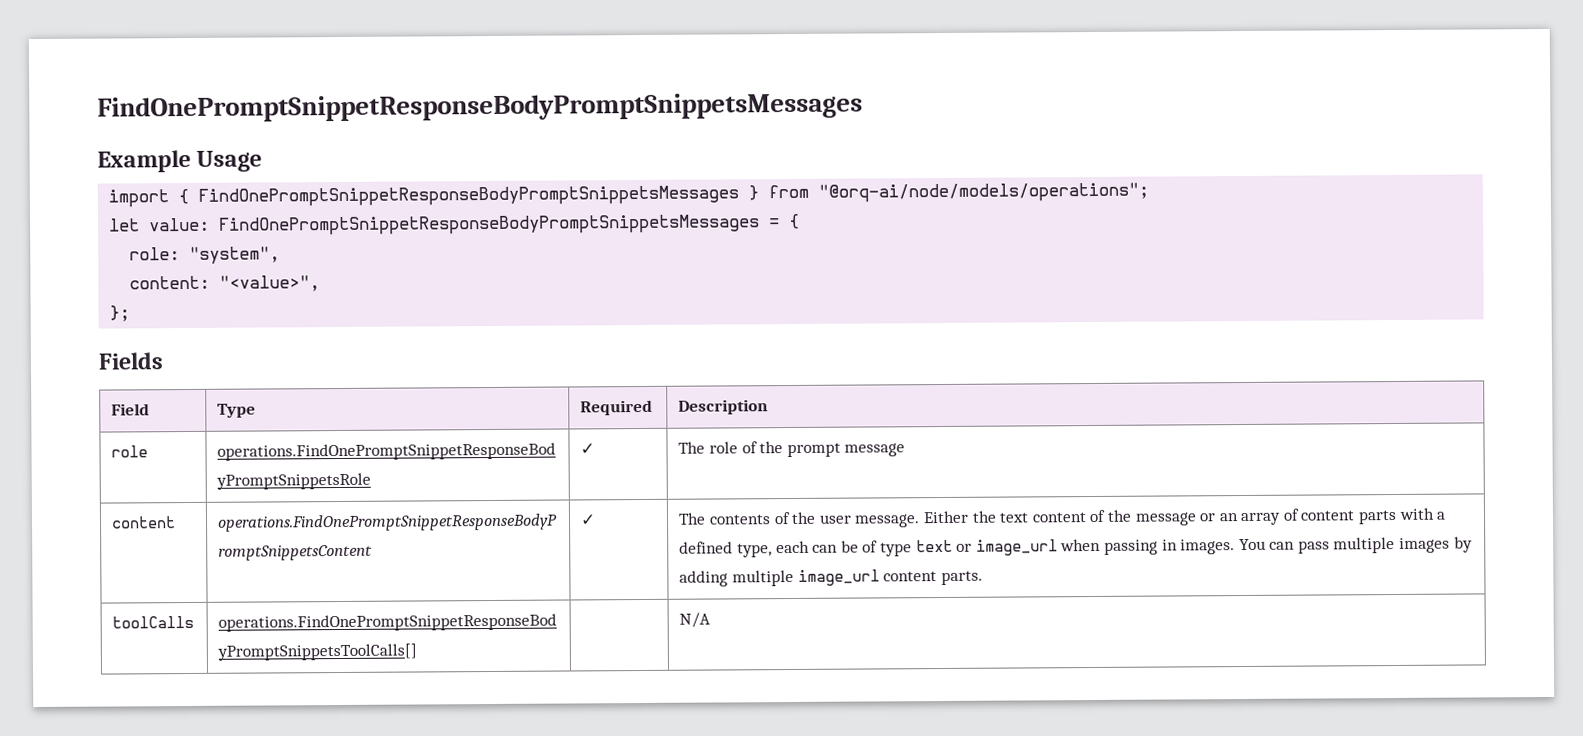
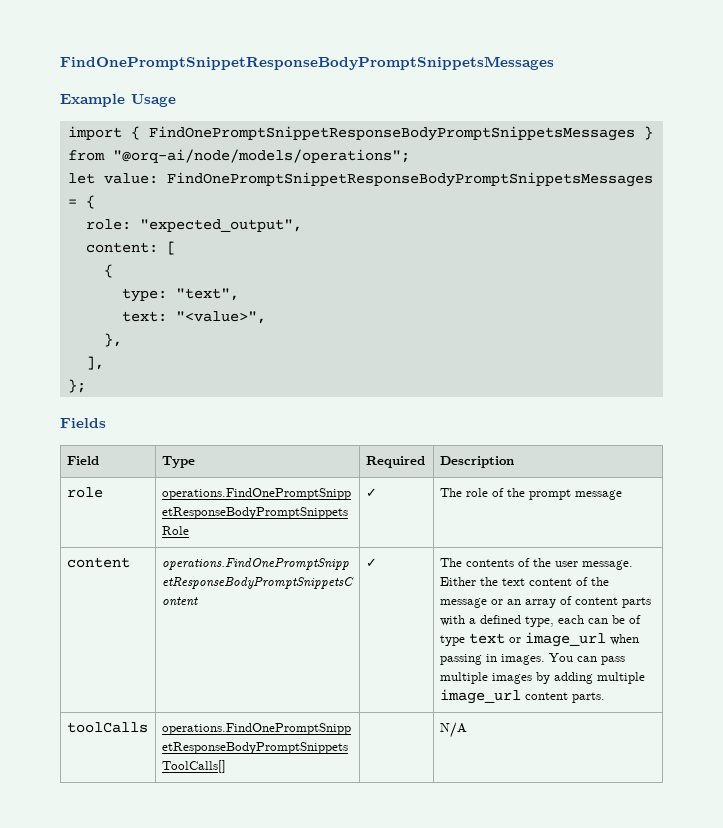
- role: "system",
+ role: "expected_output",
- content: "<value>",
+ content: [
+ {
+ type: "text",
+ text: "<value>",
+ },
+ ],

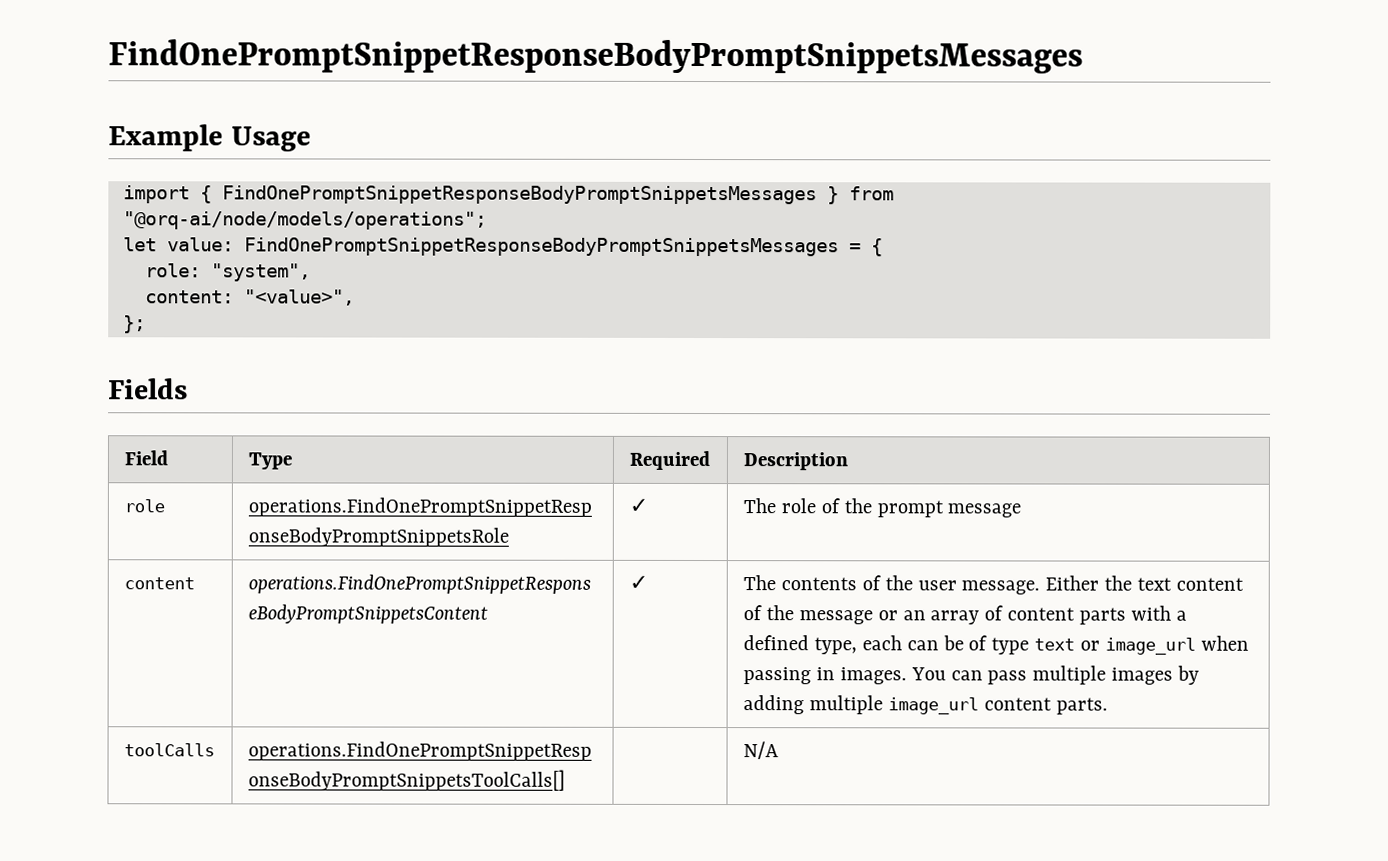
- role: "expected_output",
+ role: "system",
- content: [
- {
- type: "text",
- text: "<value>",
+ content: "<value>",
- },
- ],

